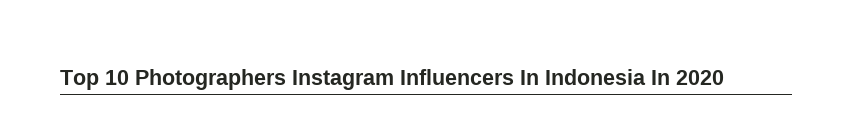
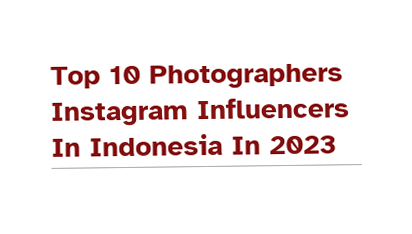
- Top 10 Photographers Instagram Influencers In Indonesia In 2020
+ Top 10 Photographers Instagram Influencers In Indonesia In 2023

